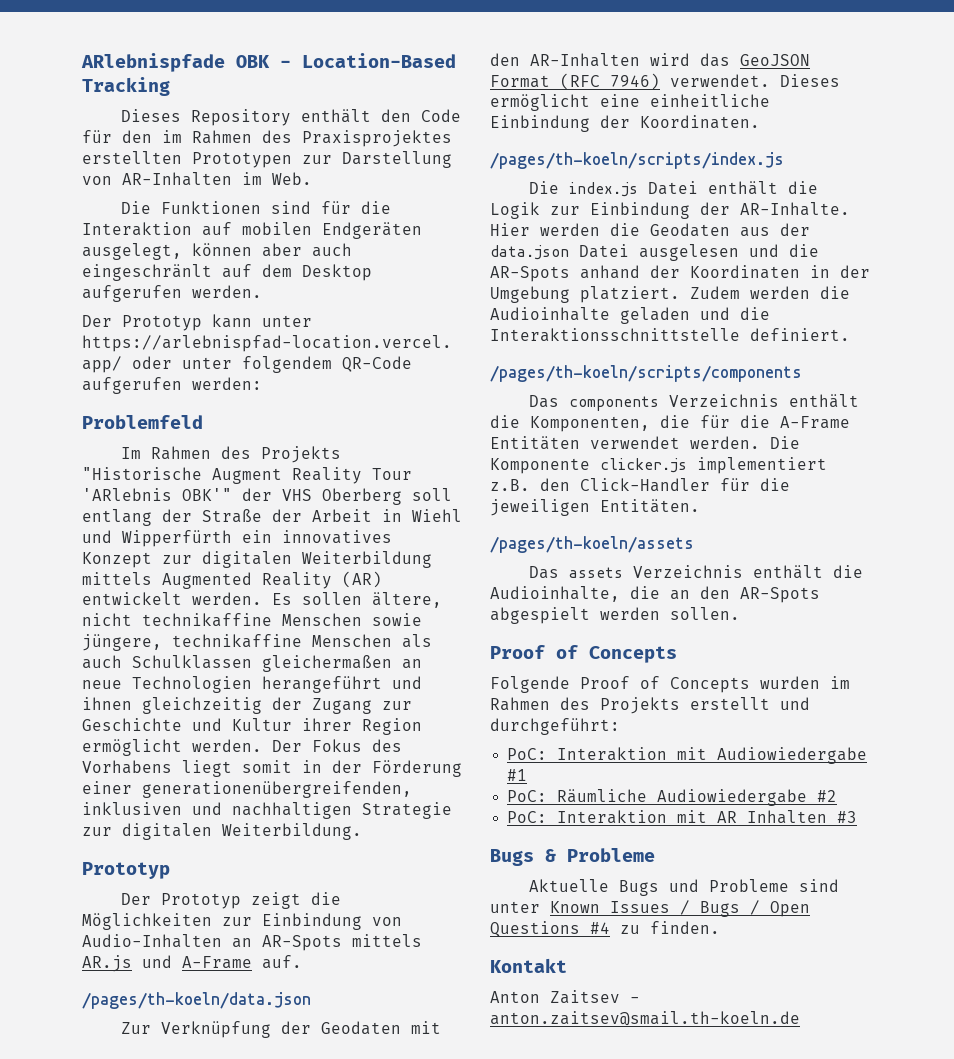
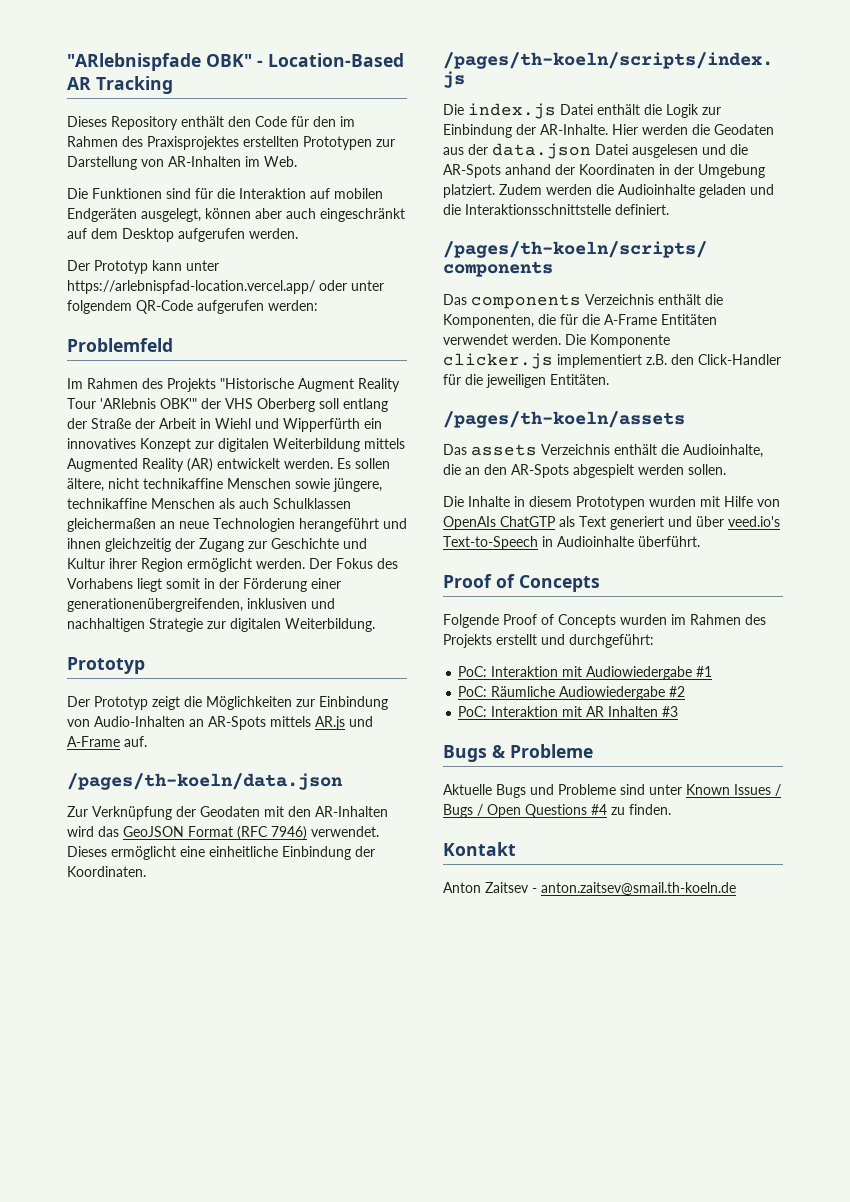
- ARlebnispfade OBK - Location-Based Tracking
+ "ARlebnispfade OBK" - Location-Based AR Tracking
- Die Funktionen sind für die Interaktion auf mobilen Endgeräten ausgelegt, können aber auch eingeschränlt auf dem Desktop aufgerufen werden.
+ Die Funktionen sind für die Interaktion auf mobilen Endgeräten ausgelegt, können aber auch eingeschränkt auf dem Desktop aufgerufen werden.
+ Die Inhalte in diesem Prototypen wurden mit Hilfe von OpenAIs ChatGTP als Text generiert und über veed.io's Text-to-Speech in Audioinhalte überführt.

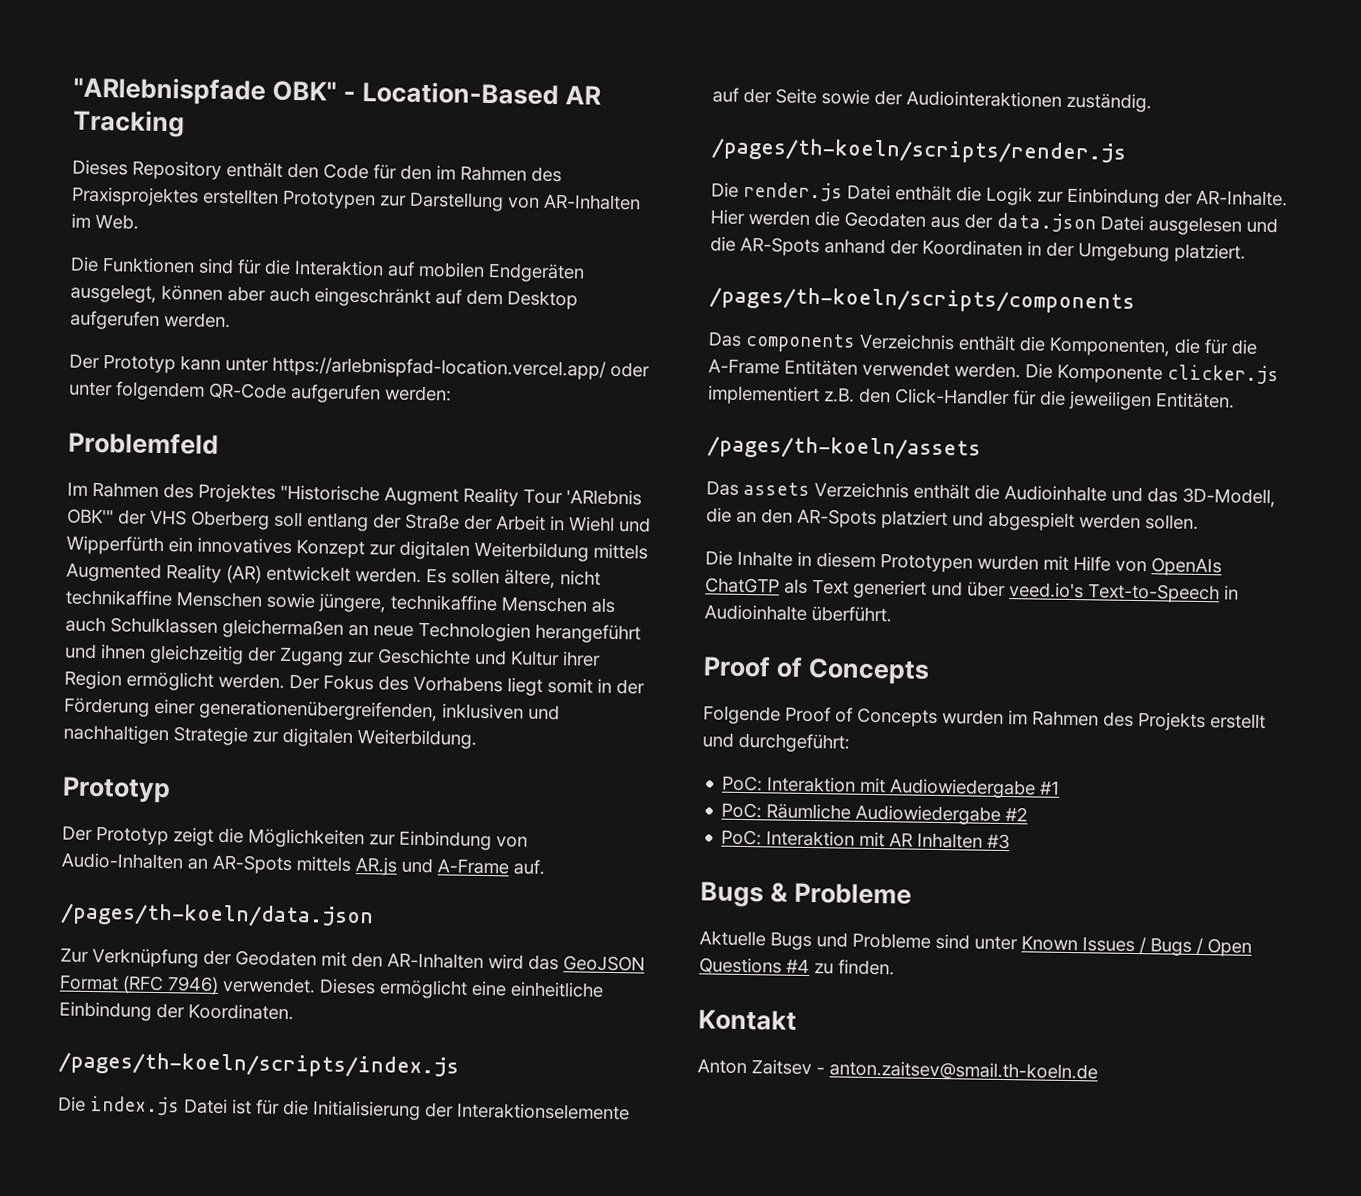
- Im Rahmen des Projekts "Historische Augment Reality Tour 'ARlebnis OBK'" der VHS Oberberg soll entlang der Straße der Arbeit in Wiehl und Wipperfürth ein innovatives Konzept zur digitalen Weiterbildung mittels Augmented Reality (AR) entwickelt werden.
+ Im Rahmen des Projektes "Historische Augment Reality Tour 'ARlebnis OBK'" der VHS Oberberg soll entlang der Straße der Arbeit in Wiehl und Wipperfürth ein innovatives Konzept zur digitalen Weiterbildung mittels Augmented Reality (AR) entwickelt werden.
- Die index.js Datei enthält die Logik zur Einbindung der AR-Inhalte.
+ Die index.js Datei ist für die Initialisierung der Interaktionselemente auf der Seite sowie der Audiointeraktionen zuständig.
+ /pages/th-koeln/scripts/render.js
+ Die render.js Datei enthält die Logik zur Einbindung der AR-Inhalte.
- Zudem werden die Audioinhalte geladen und die Interaktionsschnittstelle definiert.
- Das assets Verzeichnis enthält die Audioinhalte, die an den AR-Spots abgespielt werden sollen.
+ Das assets Verzeichnis enthält die Audioinhalte und das 3D-Modell, die an den AR-Spots platziert und abgespielt werden sollen.

